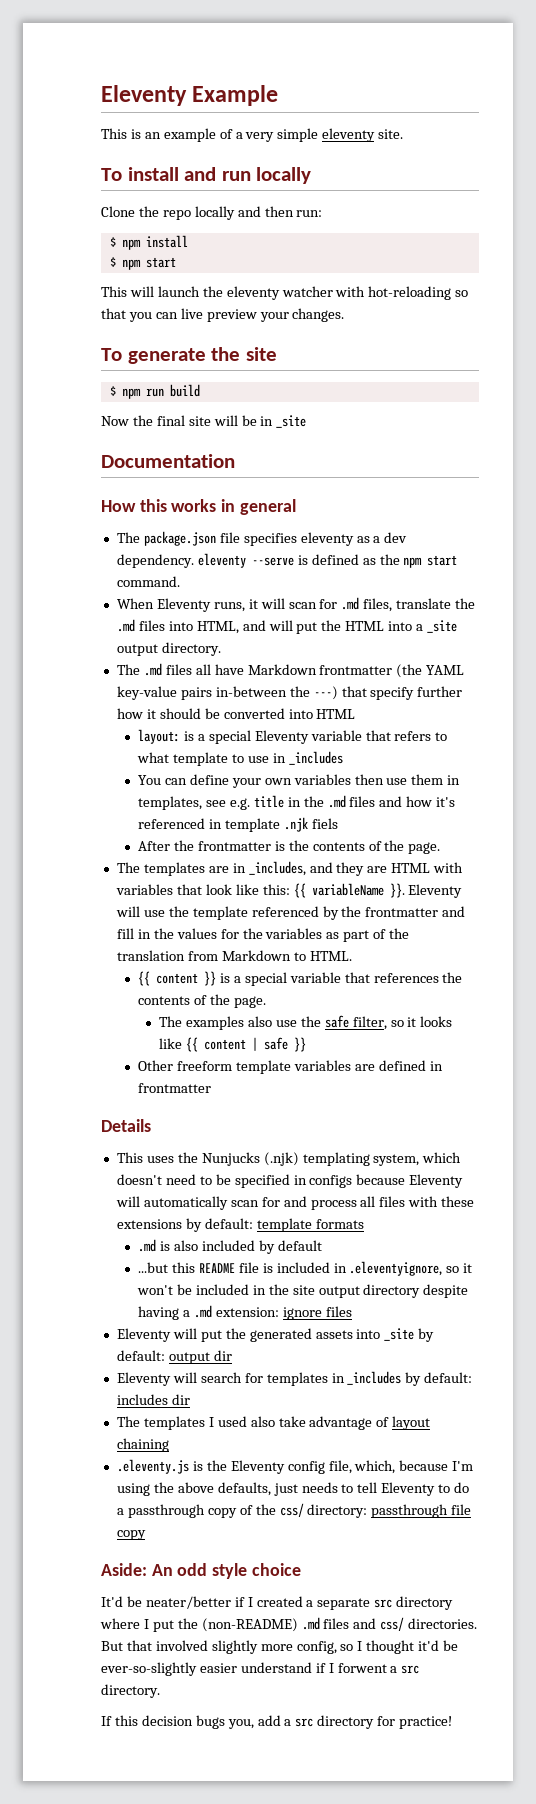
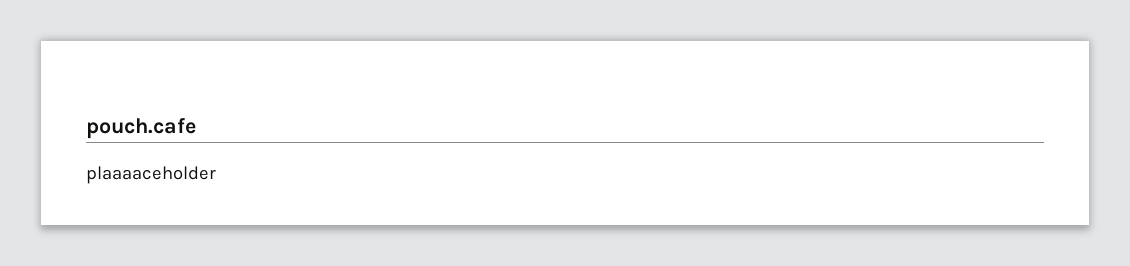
- Eleventy Example
- This is an example of a very simple eleventy site.
- To install and run locally
- Clone the repo locally and then run:
- $ npm install
- $ npm start
- This will launch the eleventy watcher with hot-reloading so that you can live preview your changes.
- To generate the site
- $ npm run build
- Now the final site will be in _site
- Documentation
- How this works in general
- The package.json file specifies eleventy as a dev dependency. eleventy --serve is defined as the npm start command.
- When Eleventy runs, it will scan for .md files, translate the .md files into HTML, and will put the HTML into a _site output directory.
- The .md files all have Markdown frontmatter (the YAML key-value pairs in-between the ---) that specify further how it should be converted into HTML
- layout: is a special Eleventy variable that refers to what template to use in _includes
- You can define your own variables then use them in templates, see e.g. title in the .md files and how it's referenced in template .njk fiels
- After the frontmatter is the contents of the page.
- The templates are in _includes, and they are HTML with variables that look like this: {{ variableName }}. Eleventy will use the template referenced by the frontmatter and fill in the values for the variables as part of the translation from Markdown to HTML.
- {{ content }} is a special variable that references the contents of the page.
- The examples also use the safe filter, so it looks like {{ content | safe }}
- Other freeform template variables are defined in frontmatter
- Details
- This uses the Nunjucks (.njk) templating system, which doesn't need to be specified in configs because Eleventy will automatically scan for and process all files with these extensions by default: template formats
- .md is also included by default
- ...but this README file is included in .eleventyignore, so it won't be included in the site output directory despite having a .md extension: ignore files
- Eleventy will put the generated assets into _site by default: output dir
- Eleventy will search for templates in _includes by default: includes dir
- The templates I used also take advantage of layout chaining
- .eleventy.js is the Eleventy config file, which, because I'm using the above defaults, just needs to tell Eleventy to do a passthrough copy of the css/ directory: passthrough file copy
- Aside: An odd style choice
- It'd be neater/better if I created a separate src directory where I put the (non-README) .md files and css/ directories. But that involved slightly more config, so I thought it'd be ever-so-slightly easier understand if I forwent a src directory.
- If this decision bugs you, add a src directory for practice!
+ pouch.cafe
+ plaaaaceholder

